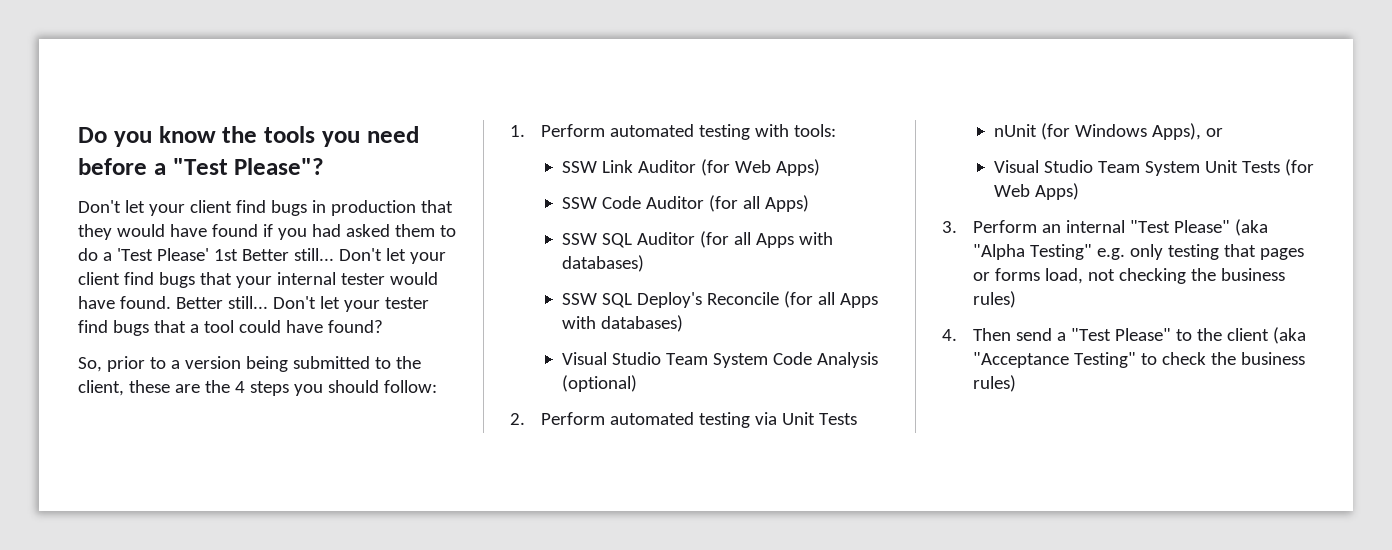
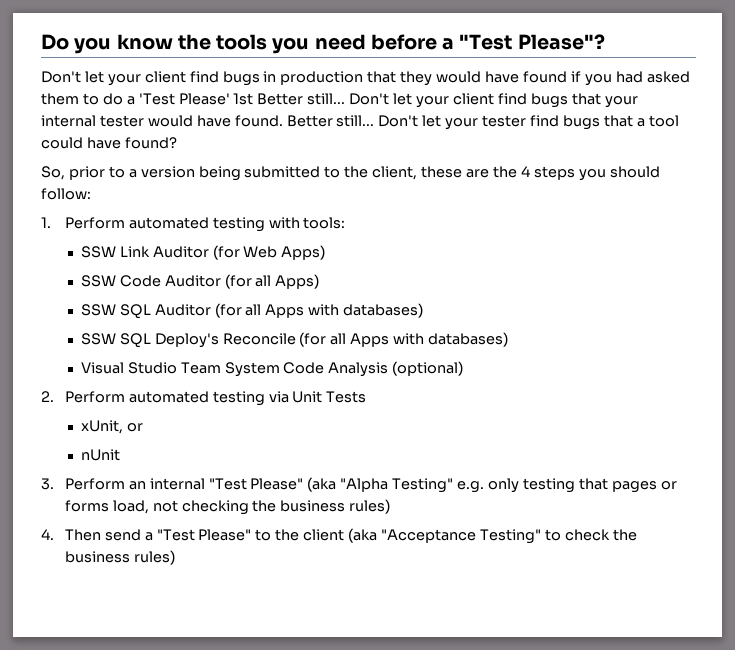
- nUnit (for Windows Apps), or
- Visual Studio Team System Unit Tests (for Web Apps)
+ xUnit, or
+ nUnit

